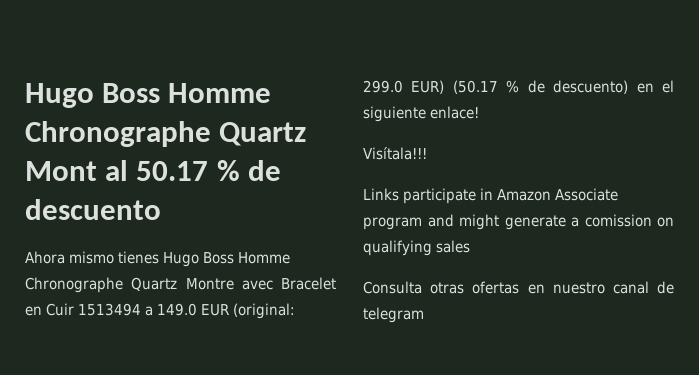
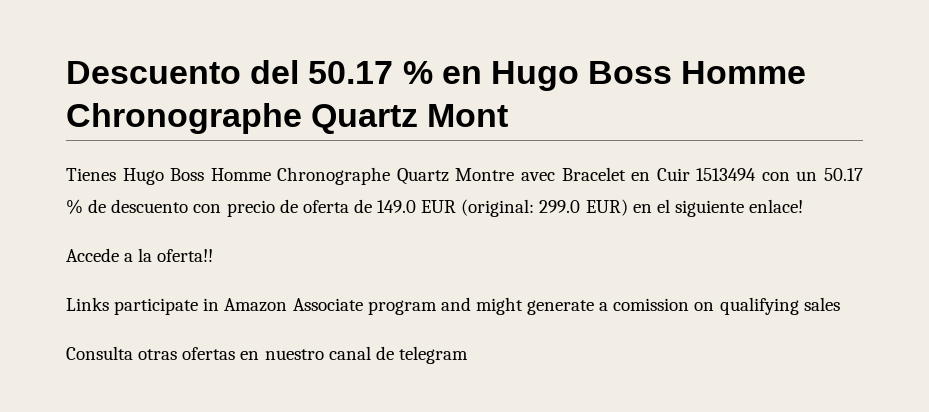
- Hugo Boss Homme Chronographe Quartz Mont al 50.17 % de descuento
- Ahora mismo tienes Hugo Boss Homme Chronographe Quartz Montre avec Bracelet en Cuir 1513494 a 149.0 EUR (original: 299.0 EUR) (50.17 % de descuento) en el siguiente enlace!
+ Descuento del 50.17 % en Hugo Boss Homme Chronographe Quartz Mont
+ Tienes Hugo Boss Homme Chronographe Quartz Montre avec Bracelet en Cuir 1513494 con un 50.17 % de descuento con precio de oferta de 149.0 EUR (original: 299.0 EUR) en el siguiente enlace!
- Visítala!!!
+ Accede a la oferta!!

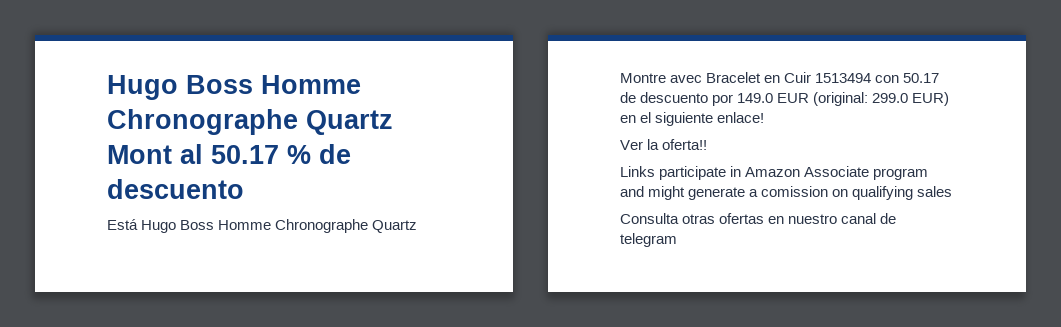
- Descuento del 50.17 % en Hugo Boss Homme Chronographe Quartz Mont
- Tienes Hugo Boss Homme Chronographe Quartz Montre avec Bracelet en Cuir 1513494 con un 50.17 % de descuento con precio de oferta de 149.0 EUR (original: 299.0 EUR) en el siguiente enlace!
+ Hugo Boss Homme Chronographe Quartz Mont al 50.17 % de descuento
+ Está Hugo Boss Homme Chronographe Quartz Montre avec Bracelet en Cuir 1513494 con 50.17 de descuento por 149.0 EUR (original: 299.0 EUR) en el siguiente enlace!
- Accede a la oferta!!
+ Ver la oferta!!

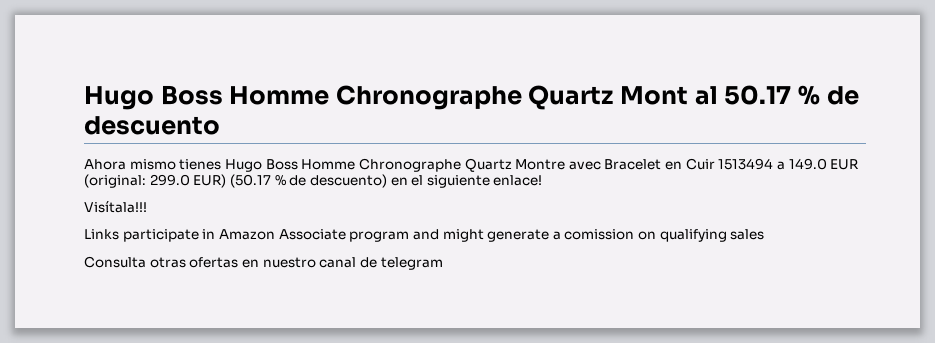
- Está Hugo Boss Homme Chronographe Quartz Montre avec Bracelet en Cuir 1513494 con 50.17 de descuento por 149.0 EUR (original: 299.0 EUR) en el siguiente enlace!
+ Ahora mismo tienes Hugo Boss Homme Chronographe Quartz Montre avec Bracelet en Cuir 1513494 a 149.0 EUR (original: 299.0 EUR) (50.17 % de descuento) en el siguiente enlace!
- Ver la oferta!!
+ Visítala!!!

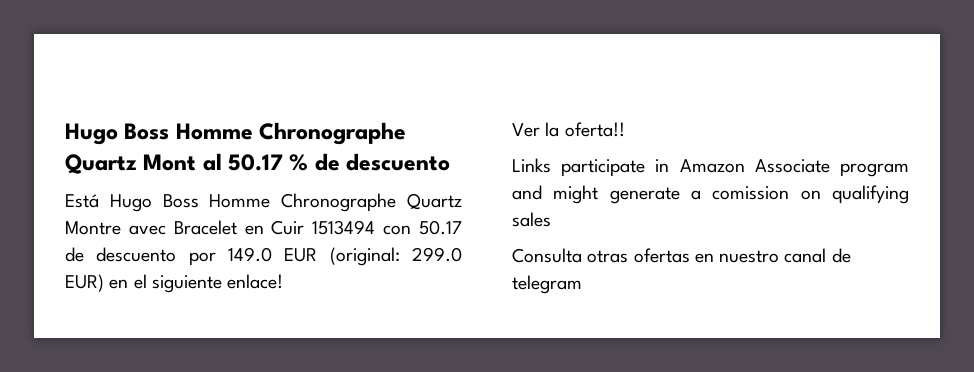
- Ahora mismo tienes Hugo Boss Homme Chronographe Quartz Montre avec Bracelet en Cuir 1513494 a 149.0 EUR (original: 299.0 EUR) (50.17 % de descuento) en el siguiente enlace!
+ Está Hugo Boss Homme Chronographe Quartz Montre avec Bracelet en Cuir 1513494 con 50.17 de descuento por 149.0 EUR (original: 299.0 EUR) en el siguiente enlace!
- Visítala!!!
+ Ver la oferta!!

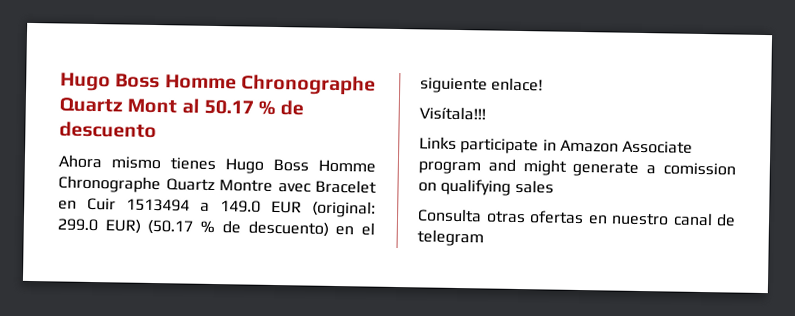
- Está Hugo Boss Homme Chronographe Quartz Montre avec Bracelet en Cuir 1513494 con 50.17 de descuento por 149.0 EUR (original: 299.0 EUR) en el siguiente enlace!
+ Ahora mismo tienes Hugo Boss Homme Chronographe Quartz Montre avec Bracelet en Cuir 1513494 a 149.0 EUR (original: 299.0 EUR) (50.17 % de descuento) en el siguiente enlace!
- Ver la oferta!!
+ Visítala!!!

